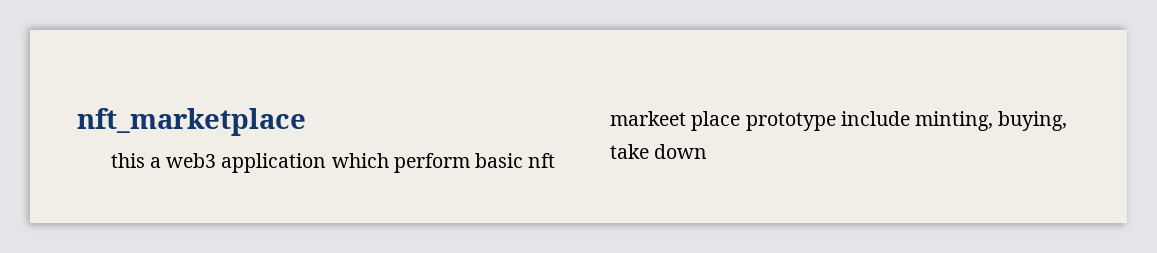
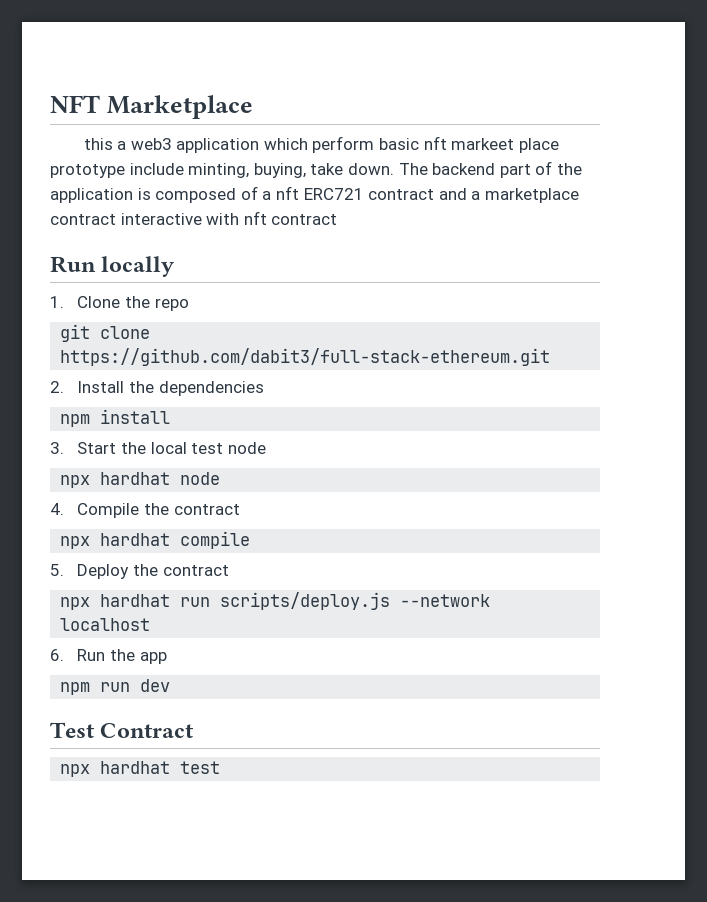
- nft_marketplace
+ NFT Marketplace
- this a web3 application which perform basic nft markeet place prototype include minting, buying, take down
+ this a web3 application which perform basic nft markeet place prototype include minting, buying, take down. The backend part of the application is composed of a nft ERC721 contract and a marketplace contract interactive with nft contract
+ Run locally
+ 1. Clone the repo
+ git clone https://github.com/dabit3/full-stack-ethereum.git
+ 2. Install the dependencies
+ npm install
+ 3. Start the local test node
+ npx hardhat node
+ 4. Compile the contract
+ npx hardhat compile
+ 5. Deploy the contract
+ npx hardhat run scripts/deploy.js --network localhost
+ 6. Run the app
+ npm run dev
+ Test Contract
+ npx hardhat test

